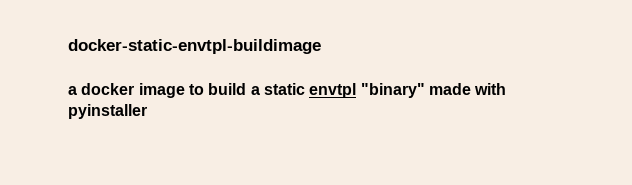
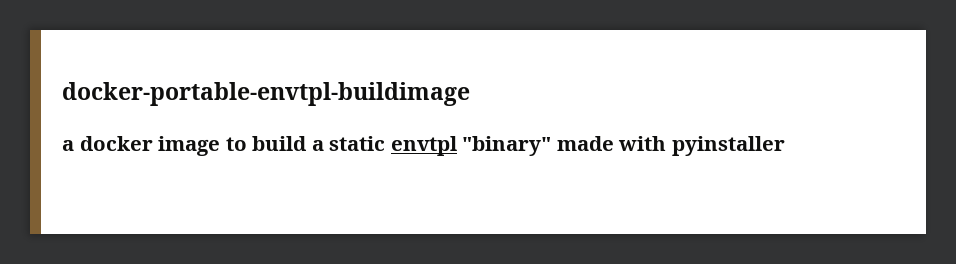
- docker-static-envtpl-buildimage
+ docker-portable-envtpl-buildimage

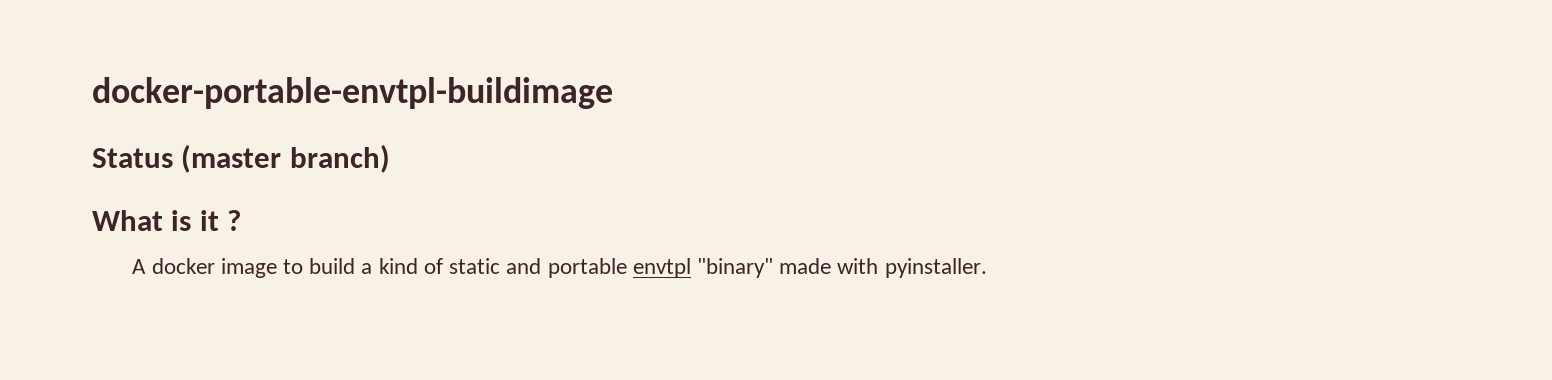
- a docker image to build a static envtpl "binary" made with pyinstaller
+ Status (master branch)
+ What is it ?
+ A docker image to build a kind of static and portable envtpl "binary" made with pyinstaller.

